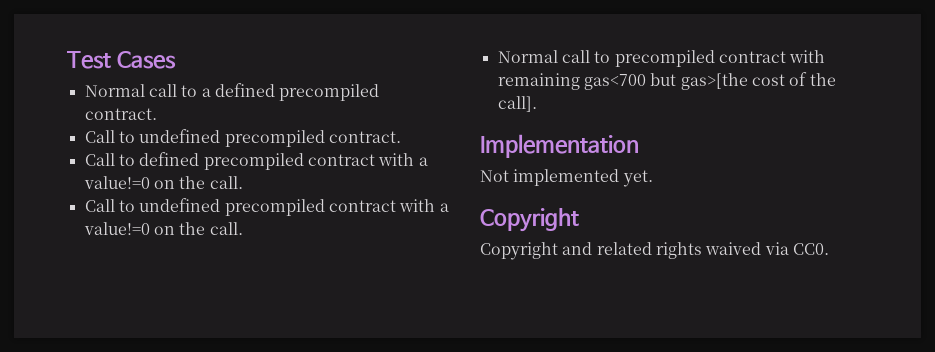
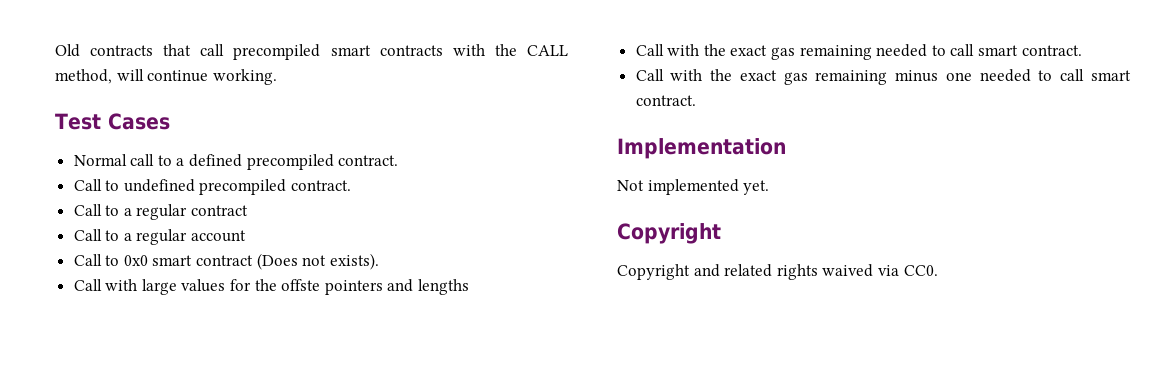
+ Old contracts that call precompiled smart contracts with the CALL method, will continue working.
- Call to defined precompiled contract with a value!=0 on the call.
- Call to undefined precompiled contract with a value!=0 on the call.
- Normal call to precompiled contract with remaining gas<700 but gas>[the cost of the call].
+ Call to a regular contract
+ Call to a regular account
+ Call to 0x0 smart contract (Does not exists).
+ Call with large values for the offste pointers and lengths
+ Call with the exact gas remaining needed to call smart contract.
+ Call with the exact gas remaining minus one needed to call smart contract.

